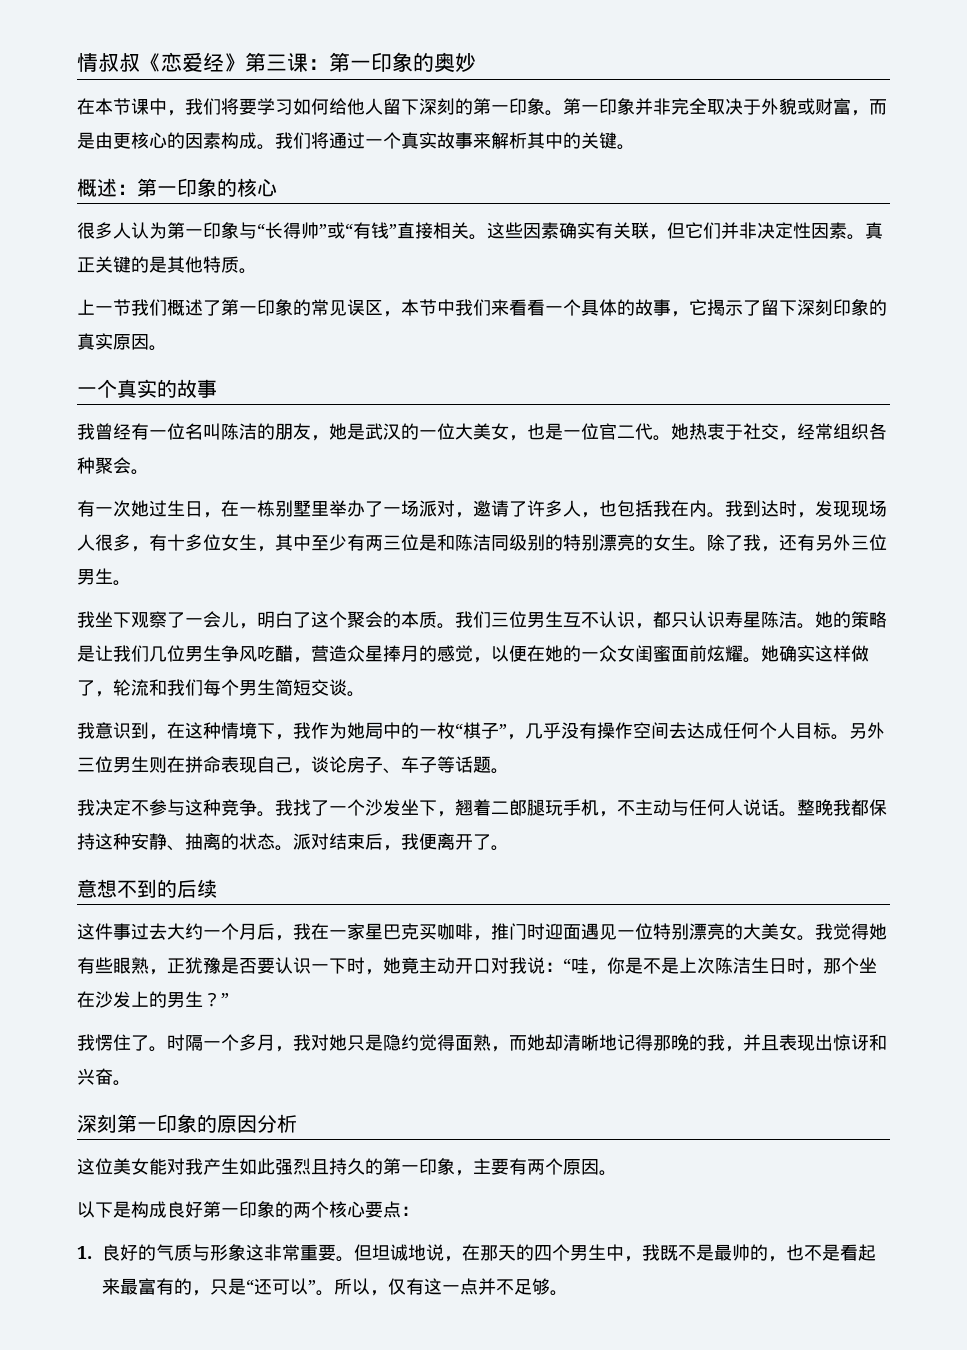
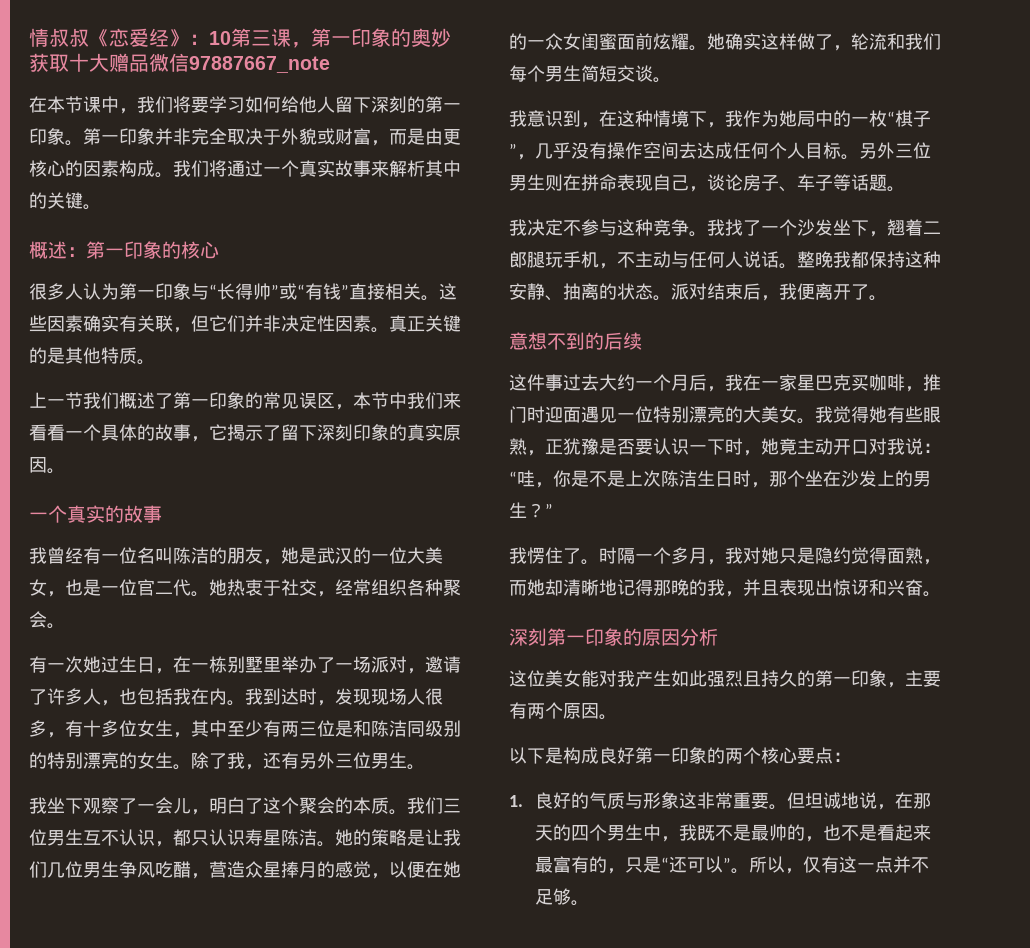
- 情叔叔《恋爱经》第三课：第一印象的奥妙
+ 情叔叔《恋爱经》：10第三课，第一印象的奥妙获取十大赠品微信97887667_note

